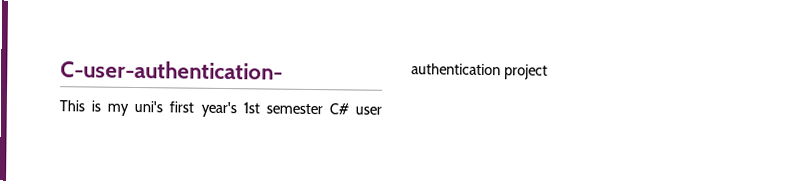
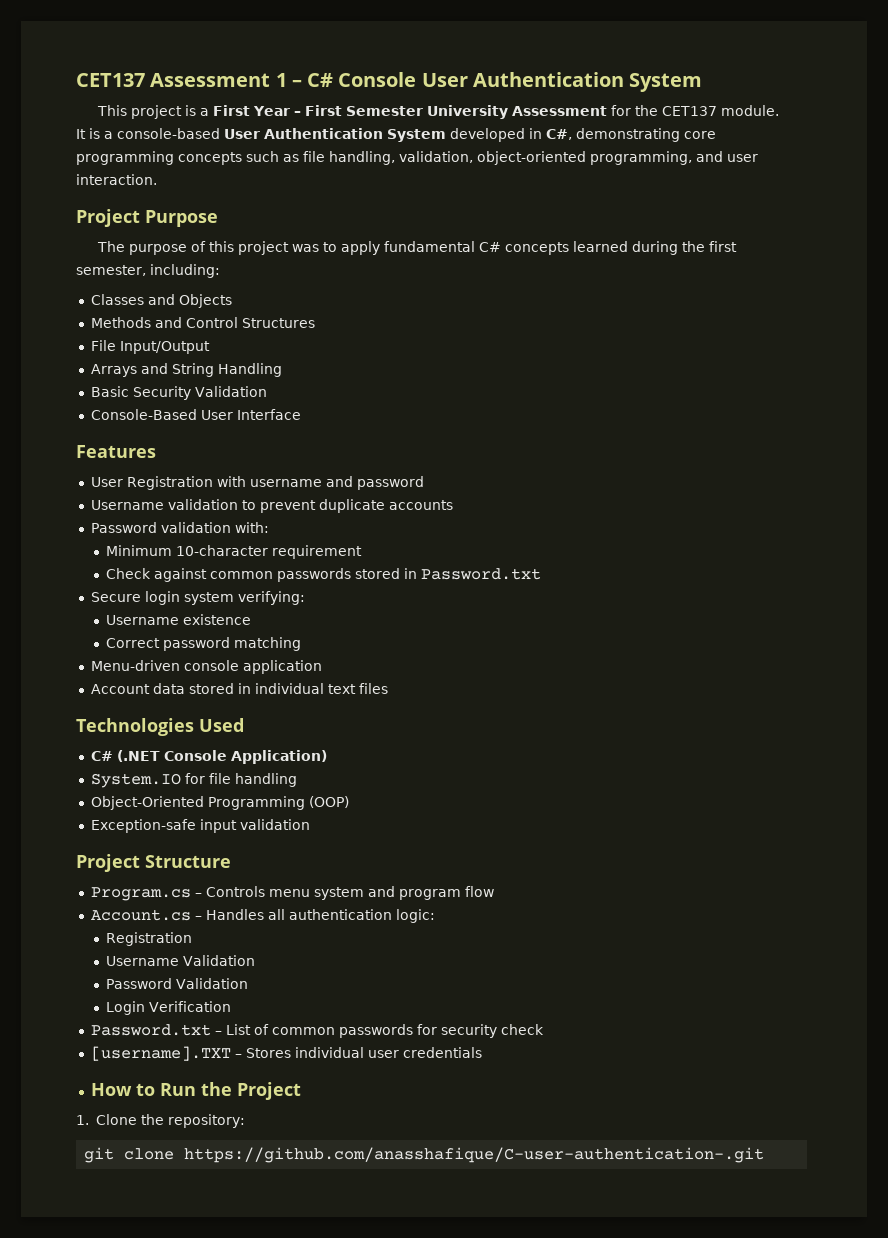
- C-user-authentication-
- This is my uni's first year's 1st semester C# user authentication project
+ CET137 Assessment 1 – C# Console User Authentication System
+ This project is a First Year – First Semester University Assessment for the CET137 module.
+ It is a console-based User Authentication System developed in C#, demonstrating core programming concepts such as file handling, validation, object-oriented programming, and user interaction.
+ Project Purpose
+ The purpose of this project was to apply fundamental C# concepts learned during the first semester, including:
+ Classes and Objects
+ Methods and Control Structures
+ File Input/Output
+ Arrays and String Handling
+ Basic Security Validation
+ Console-Based User Interface
+ Features
+ User Registration with username and password
+ Username validation to prevent duplicate accounts
+ Password validation with:
+ Minimum 10-character requirement
+ Check against common passwords stored in Password.txt
+ Secure login system verifying:
+ Username existence
+ Correct password matching
+ Menu-driven console application
+ Account data stored in individual text files
+ Technologies Used
+ C# (.NET Console Application)
+ System.IO for file handling
+ Object-Oriented Programming (OOP)
+ Exception-safe input validation
+ Project Structure
+ Program.cs – Controls menu system and program flow
+ Account.cs – Handles all authentication logic:
+ Registration
+ Username Validation
+ Password Validation
+ Login Verification
+ Password.txt – List of common passwords for security check
+ [username].TXT – Stores individual user credentials
+ How to Run the Project
+ 1. Clone the repository:
+ git clone https://github.com/anasshafique/C-user-authentication-.git

